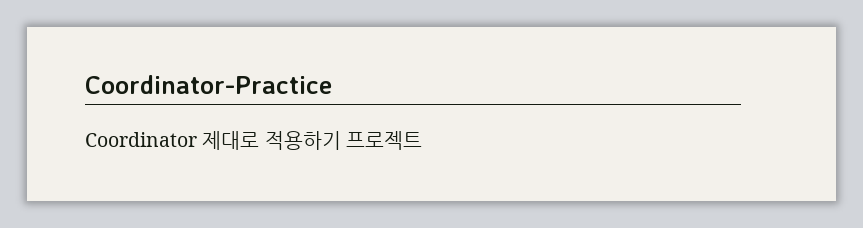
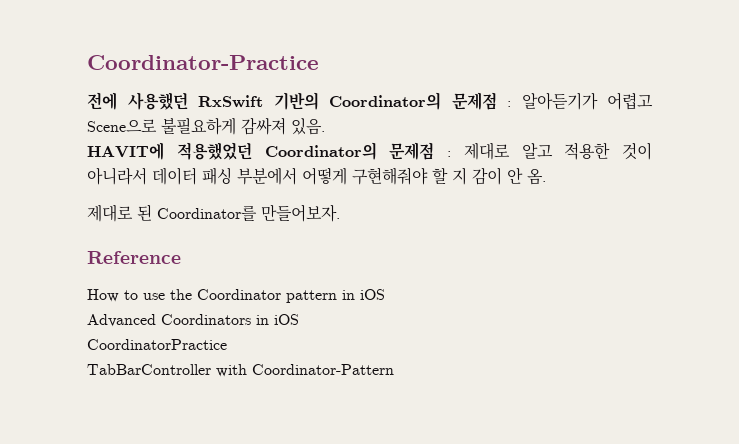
- Coordinator 제대로 적용하기 프로젝트
+ 전에 사용했던 RxSwift 기반의 Coordinator의 문제점 : 알아듣기가 어렵고 Scene으로 불필요하게 감싸져 있음.
+ HAVIT에 적용했었던 Coordinator의 문제점 : 제대로 알고 적용한 것이 아니라서 데이터 패싱 부분에서 어떻게 구현해줘야 할 지 감이 안 옴.
+ 제대로 된 Coordinator를 만들어보자.
+ Reference
+ How to use the Coordinator pattern in iOS
+ Advanced Coordinators in iOS
+ CoordinatorPractice
+ TabBarController with Coordinator-Pattern

